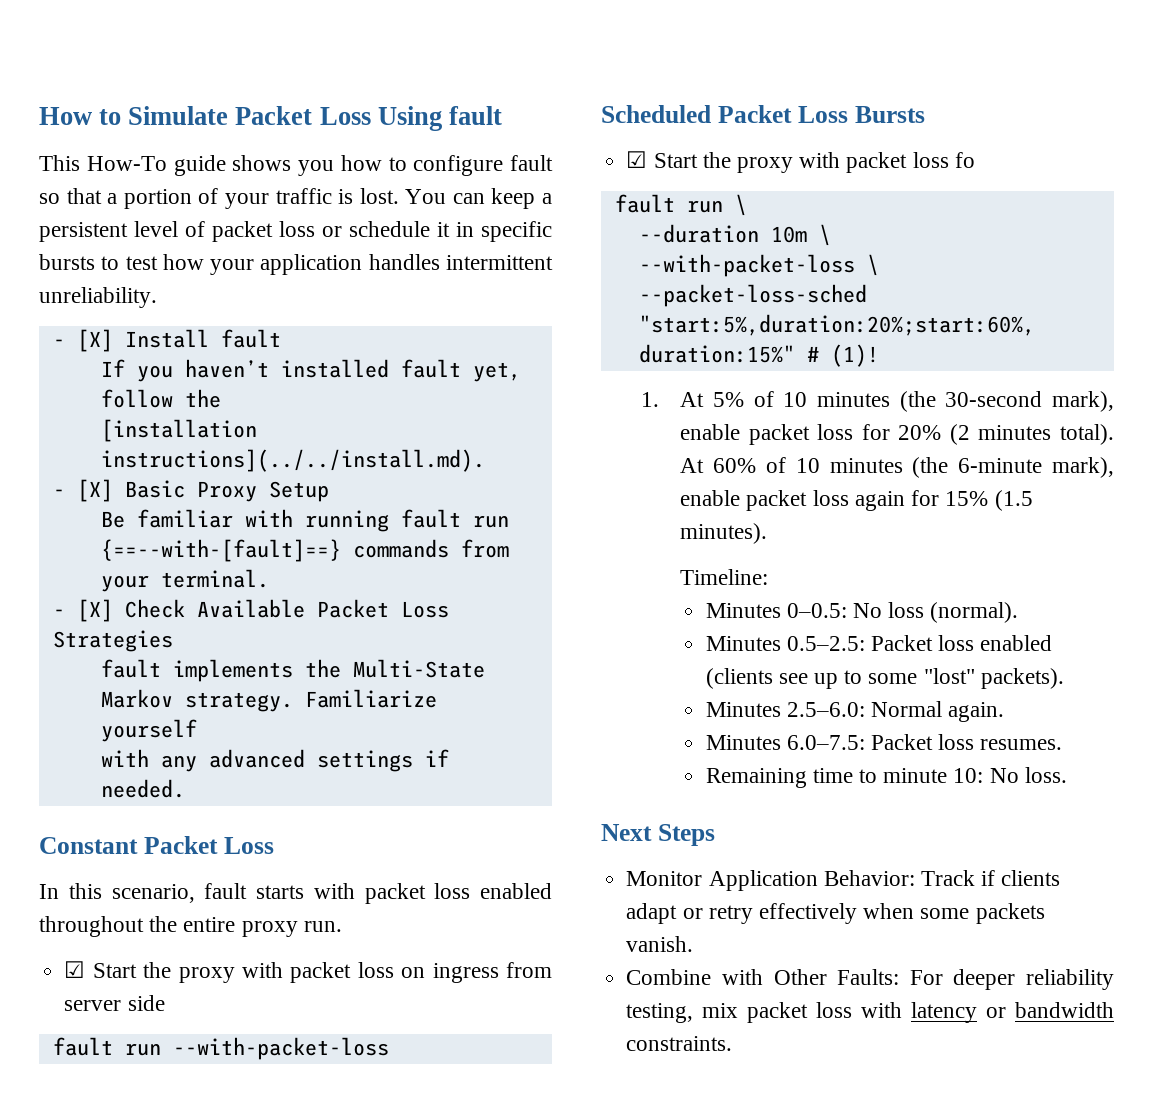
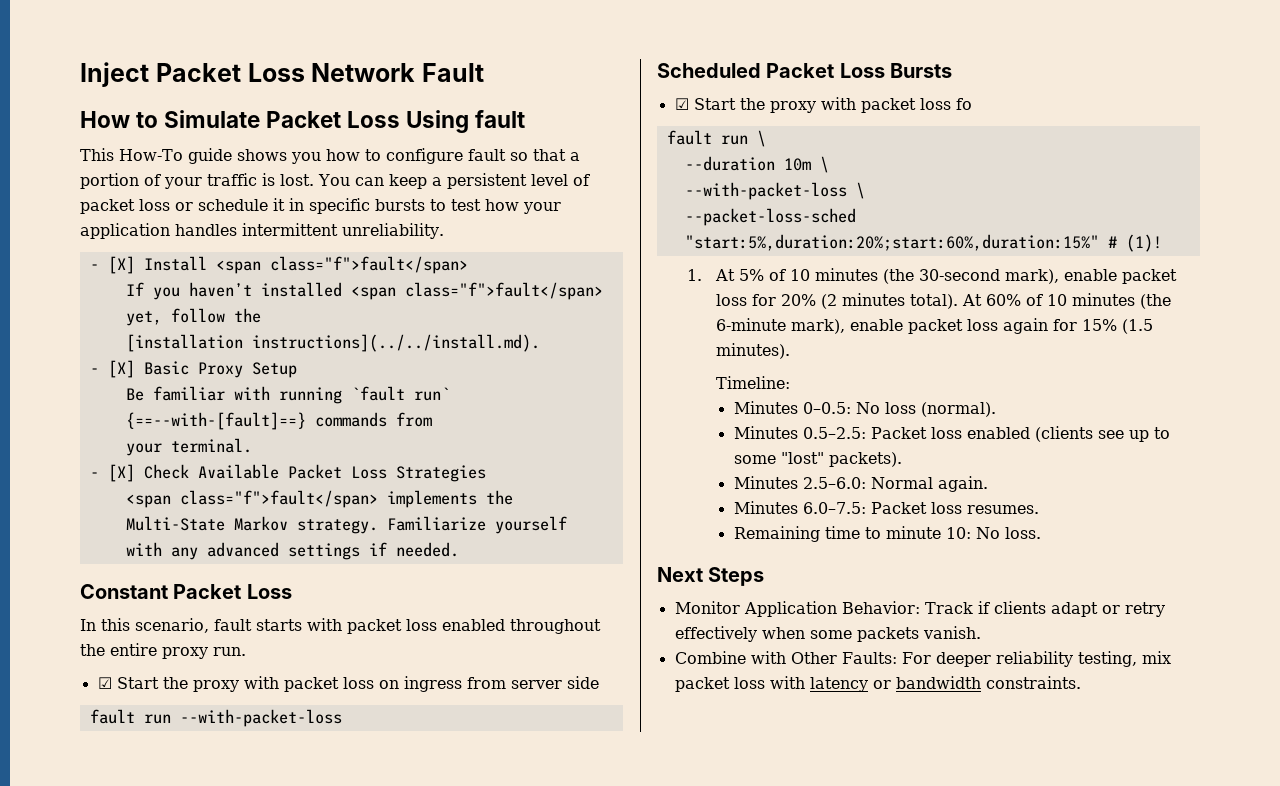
+ Inject Packet Loss Network Fault
- - [X] Install fault
+ - [X] Install <span class="f">fault</span>
- If you haven’t installed fault yet, follow the
+ If you haven’t installed <span class="f">fault</span> yet, follow the
- Be familiar with running fault run {==--with-[fault]==} commands from
+ Be familiar with running `fault run` {==--with-[fault]==} commands from
- fault implements the Multi-State Markov strategy.
+ <span class="f">fault</span> implements the Multi-State Markov strategy.

